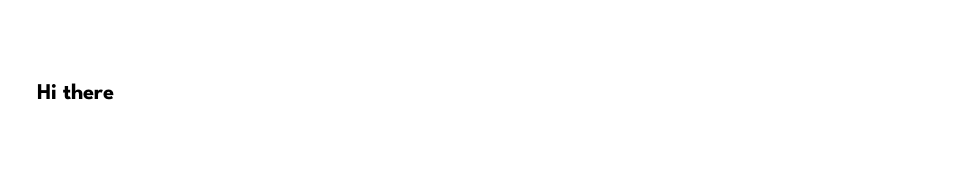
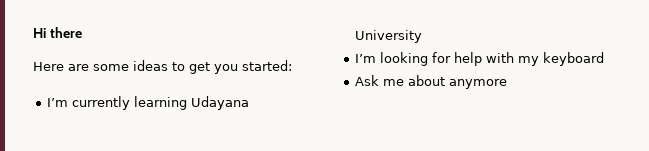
+ Here are some ideas to get you started:
+ I’m currently learning Udayana University
+ I’m looking for help with my keyboard
+ Ask me about anymore

